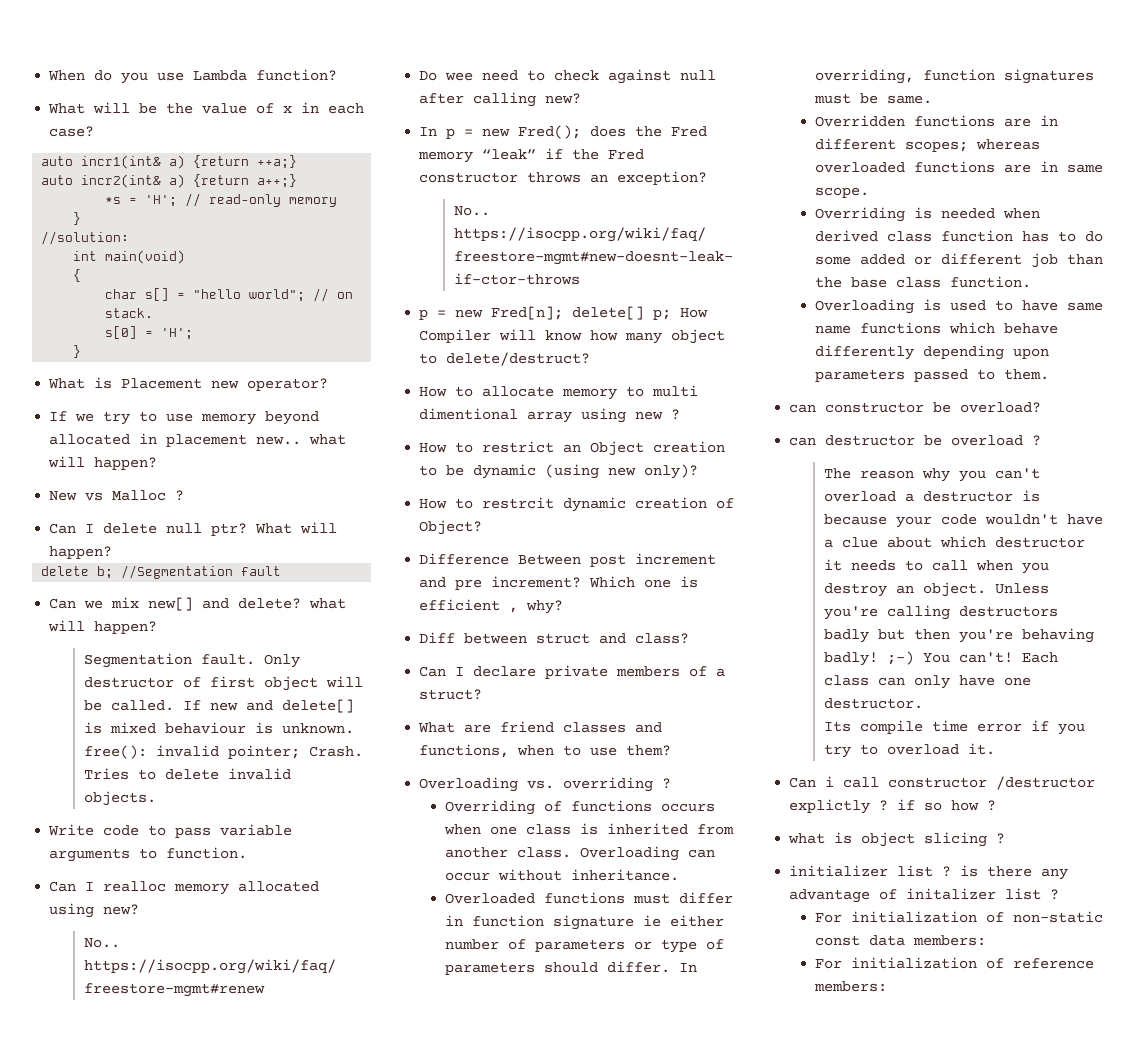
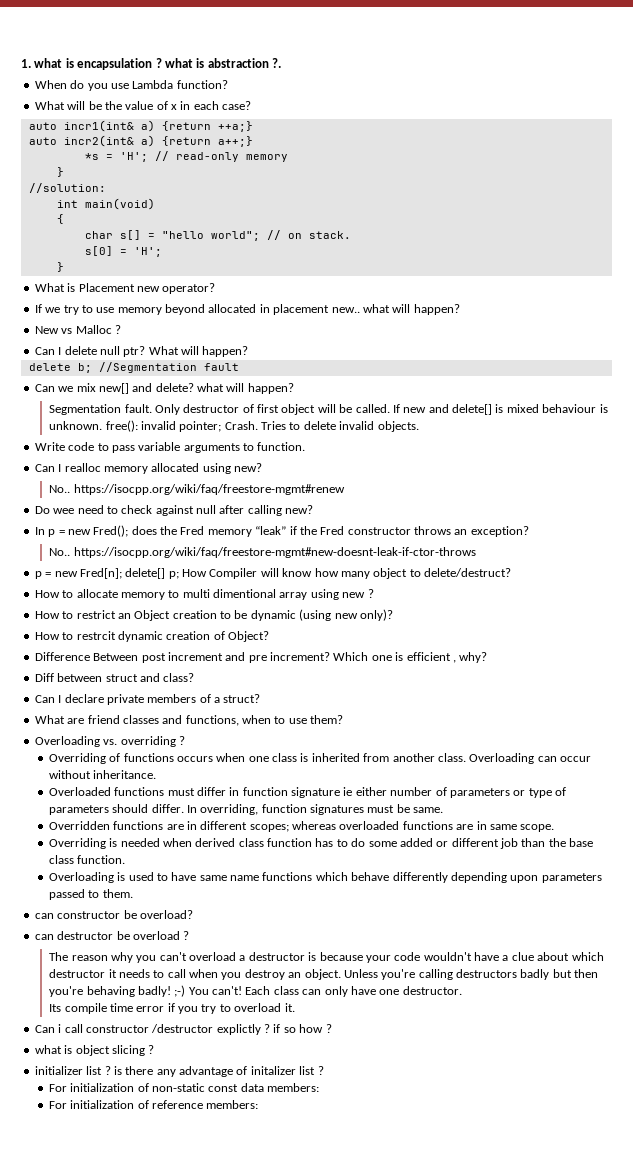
+ 1. what is encapsulation ? what is abstraction ?.

